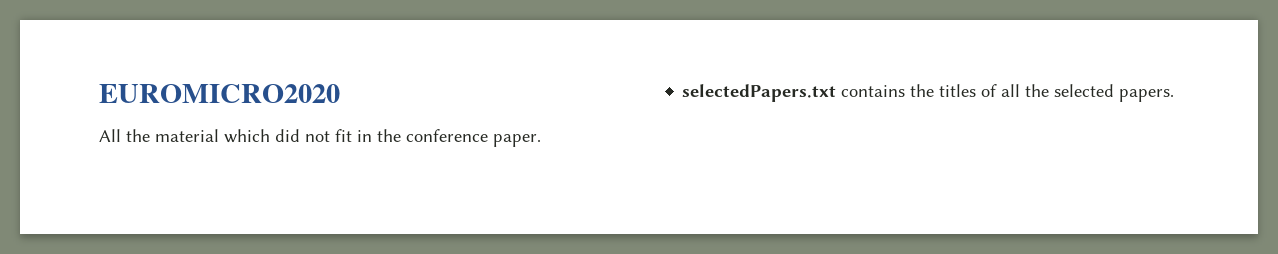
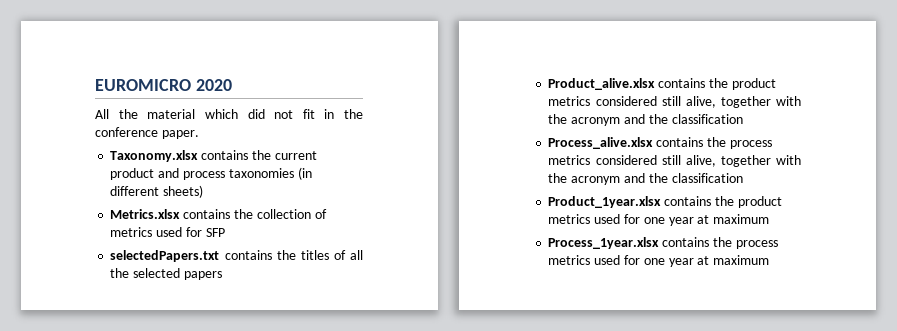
- EUROMICRO2020
+ EUROMICRO 2020
+ Taxonomy.xlsx contains the current product and process taxonomies (in different sheets)
+ Metrics.xlsx contains the collection of metrics used for SFP
- selectedPapers.txt contains the titles of all the selected papers.
+ selectedPapers.txt contains the titles of all the selected papers
+ Product_alive.xlsx contains the product metrics considered still alive, together with the acronym and the classification
+ Process_alive.xlsx contains the process metrics considered still alive, together with the acronym and the classification
+ Product_1year.xlsx contains the product metrics used for one year at maximum
+ Process_1year.xlsx contains the process metrics used for one year at maximum

